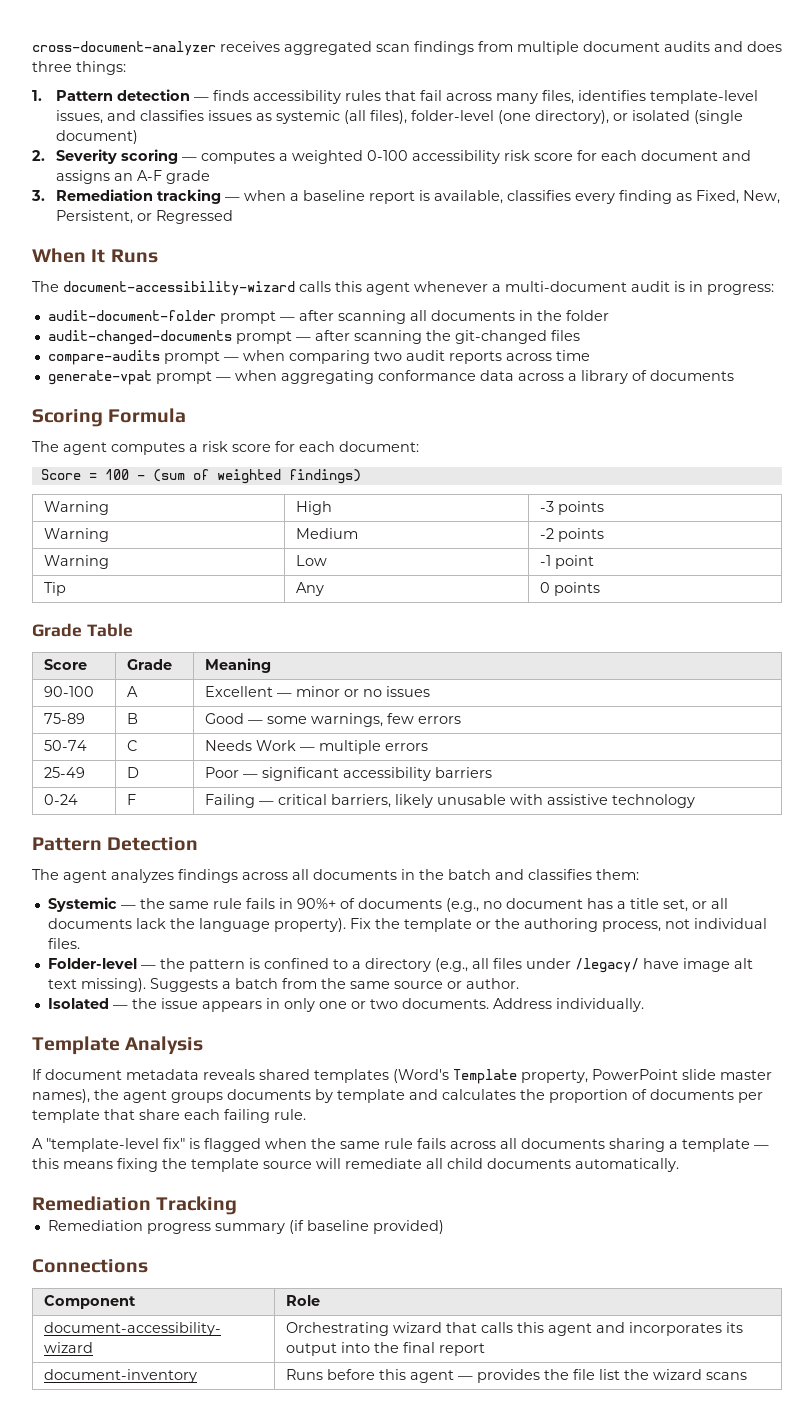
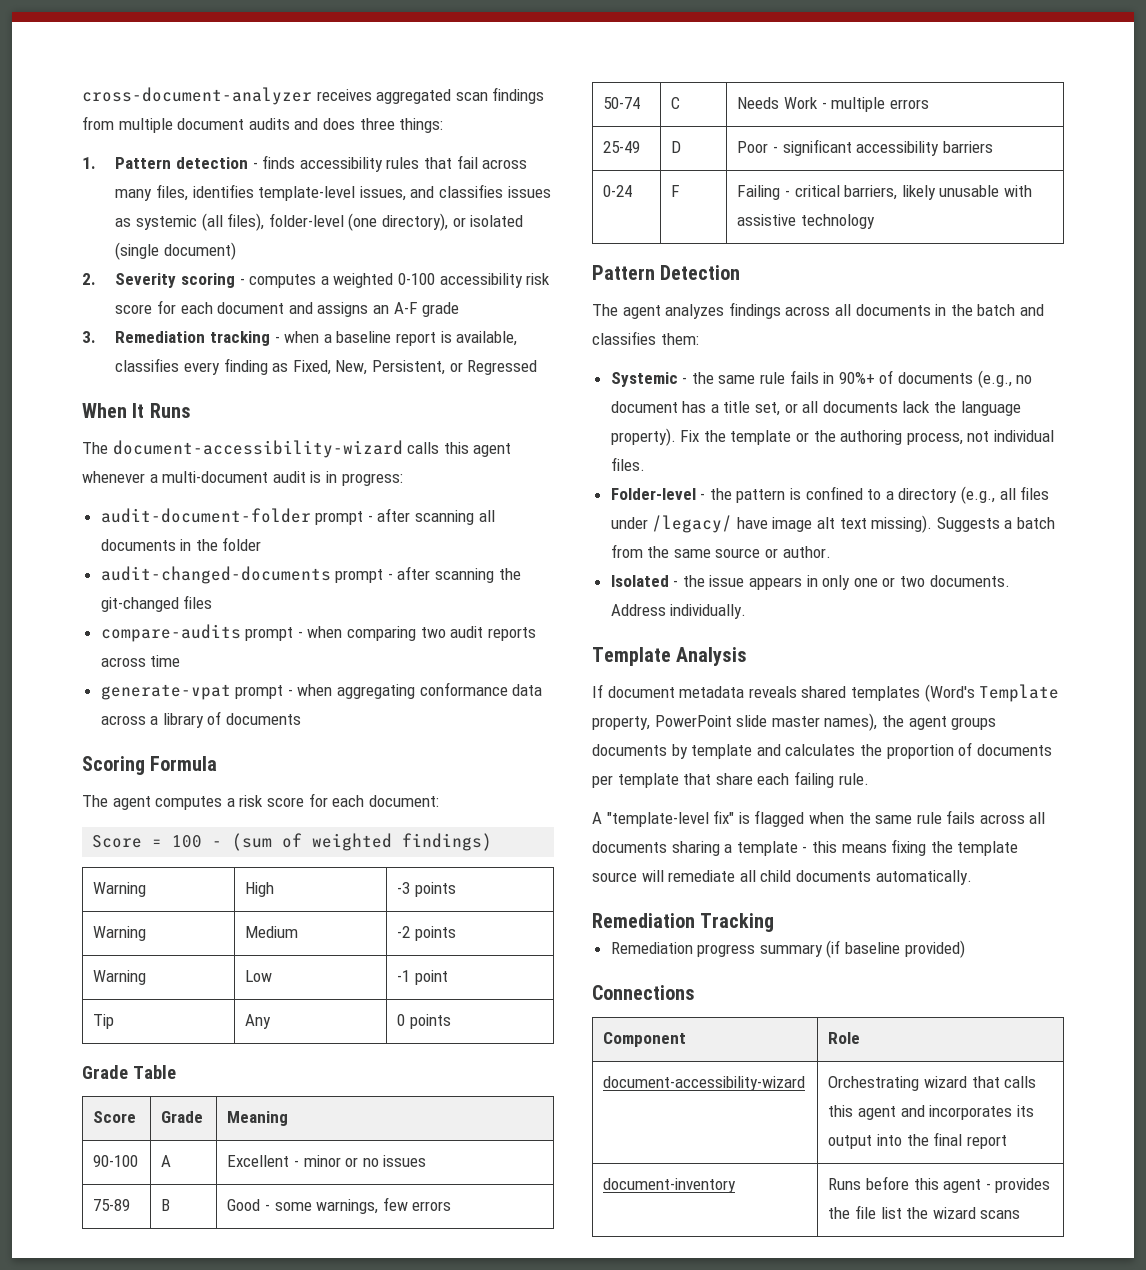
- 1. Pattern detection — finds accessibility rules that fail across many files, identifies template-level issues, and classifies issues as systemic (all files), folder-level (one directory), or isolated (single document)
+ 1. Pattern detection - finds accessibility rules that fail across many files, identifies template-level issues, and classifies issues as systemic (all files), folder-level (one directory), or isolated (single document)
- 2. Severity scoring — computes a weighted 0-100 accessibility risk score for each document and assigns an A-F grade
+ 2. Severity scoring - computes a weighted 0-100 accessibility risk score for each document and assigns an A-F grade
- 3. Remediation tracking — when a baseline report is available, classifies every finding as Fixed, New, Persistent, or Regressed
+ 3. Remediation tracking - when a baseline report is available, classifies every finding as Fixed, New, Persistent, or Regressed
- audit-document-folder prompt — after scanning all documents in the folder
+ audit-document-folder prompt - after scanning all documents in the folder
- audit-changed-documents prompt — after scanning the git-changed files
+ audit-changed-documents prompt - after scanning the git-changed files
- compare-audits prompt — when comparing two audit reports across time
+ compare-audits prompt - when comparing two audit reports across time
- generate-vpat prompt — when aggregating conformance data across a library of documents
+ generate-vpat prompt - when aggregating conformance data across a library of documents
- 90-100 | A | Excellent — minor or no issues
+ 90-100 | A | Excellent - minor or no issues
- 75-89 | B | Good — some warnings, few errors
+ 75-89 | B | Good - some warnings, few errors
- 50-74 | C | Needs Work — multiple errors
+ 50-74 | C | Needs Work - multiple errors
- 25-49 | D | Poor — significant accessibility barriers
+ 25-49 | D | Poor - significant accessibility barriers
- 0-24 | F | Failing — critical barriers, likely unusable with assistive technology
+ 0-24 | F | Failing - critical barriers, likely unusable with assistive technology
- Systemic — the same rule fails in 90%+ of documents (e.g., no document has a title set, or all documents lack the language property).
+ Systemic - the same rule fails in 90%+ of documents (e.g., no document has a title set, or all documents lack the language property).
- Folder-level — the pattern is confined to a directory (e.g., all files under /legacy/ have image alt text missing).
+ Folder-level - the pattern is confined to a directory (e.g., all files under /legacy/ have image alt text missing).
- Isolated — the issue appears in only one or two documents.
+ Isolated - the issue appears in only one or two documents.
- A "template-level fix" is flagged when the same rule fails across all documents sharing a template — this means fixing the template source will remediate all child documents automatically.
+ A "template-level fix" is flagged when the same rule fails across all documents sharing a template - this means fixing the template source will remediate all child documents automatically.
- document-inventory | Runs before this agent — provides the file list the wizard scans
+ document-inventory | Runs before this agent - provides the file list the wizard scans

